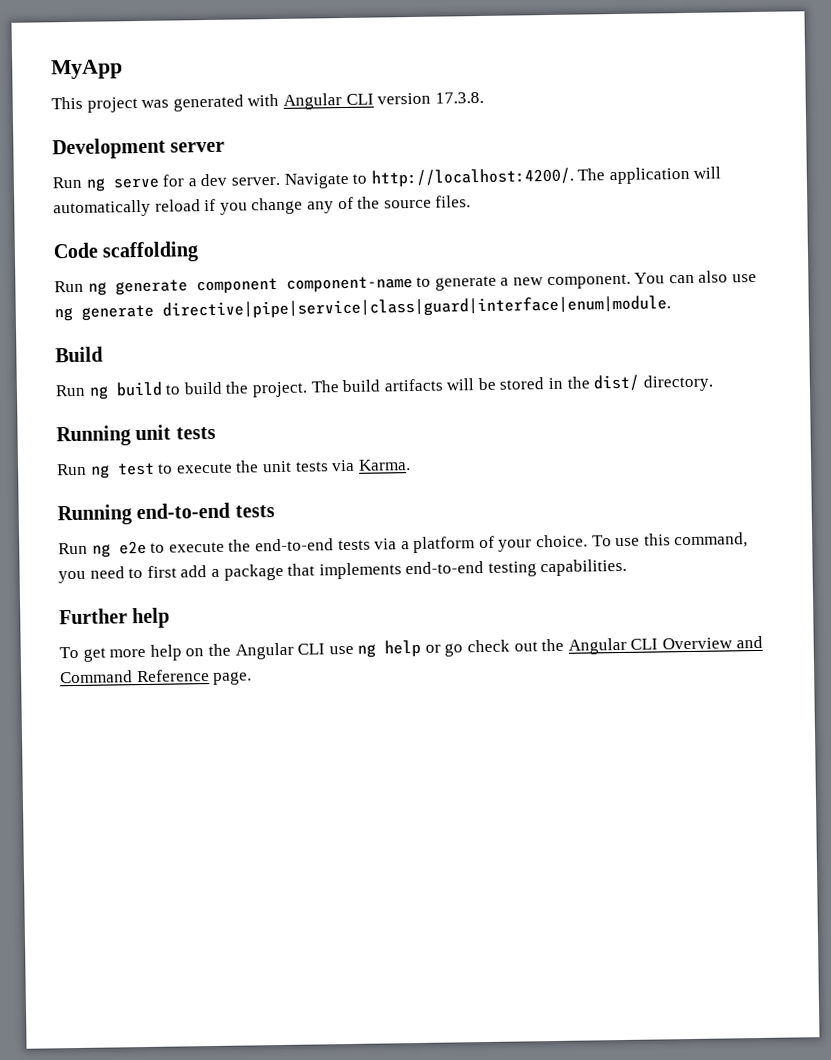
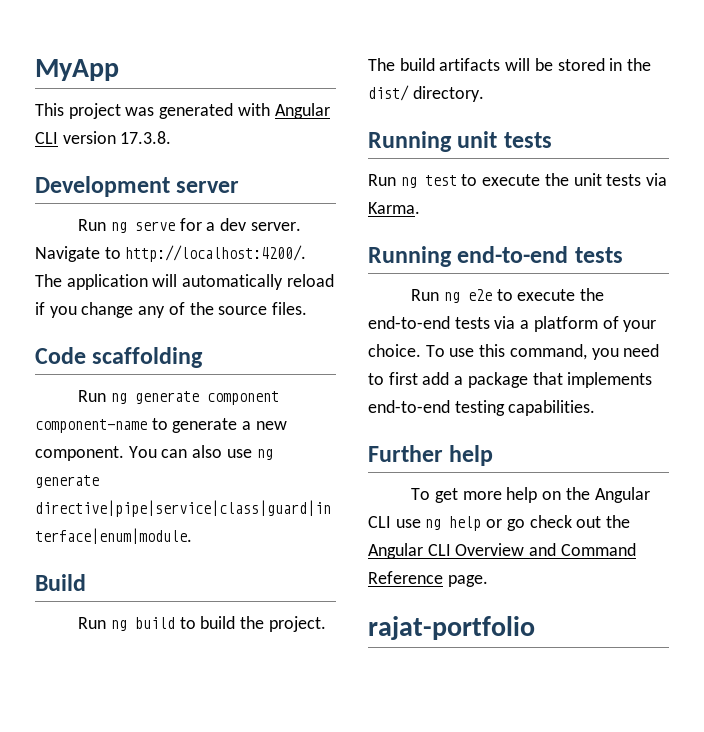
+ rajat-portfolio

